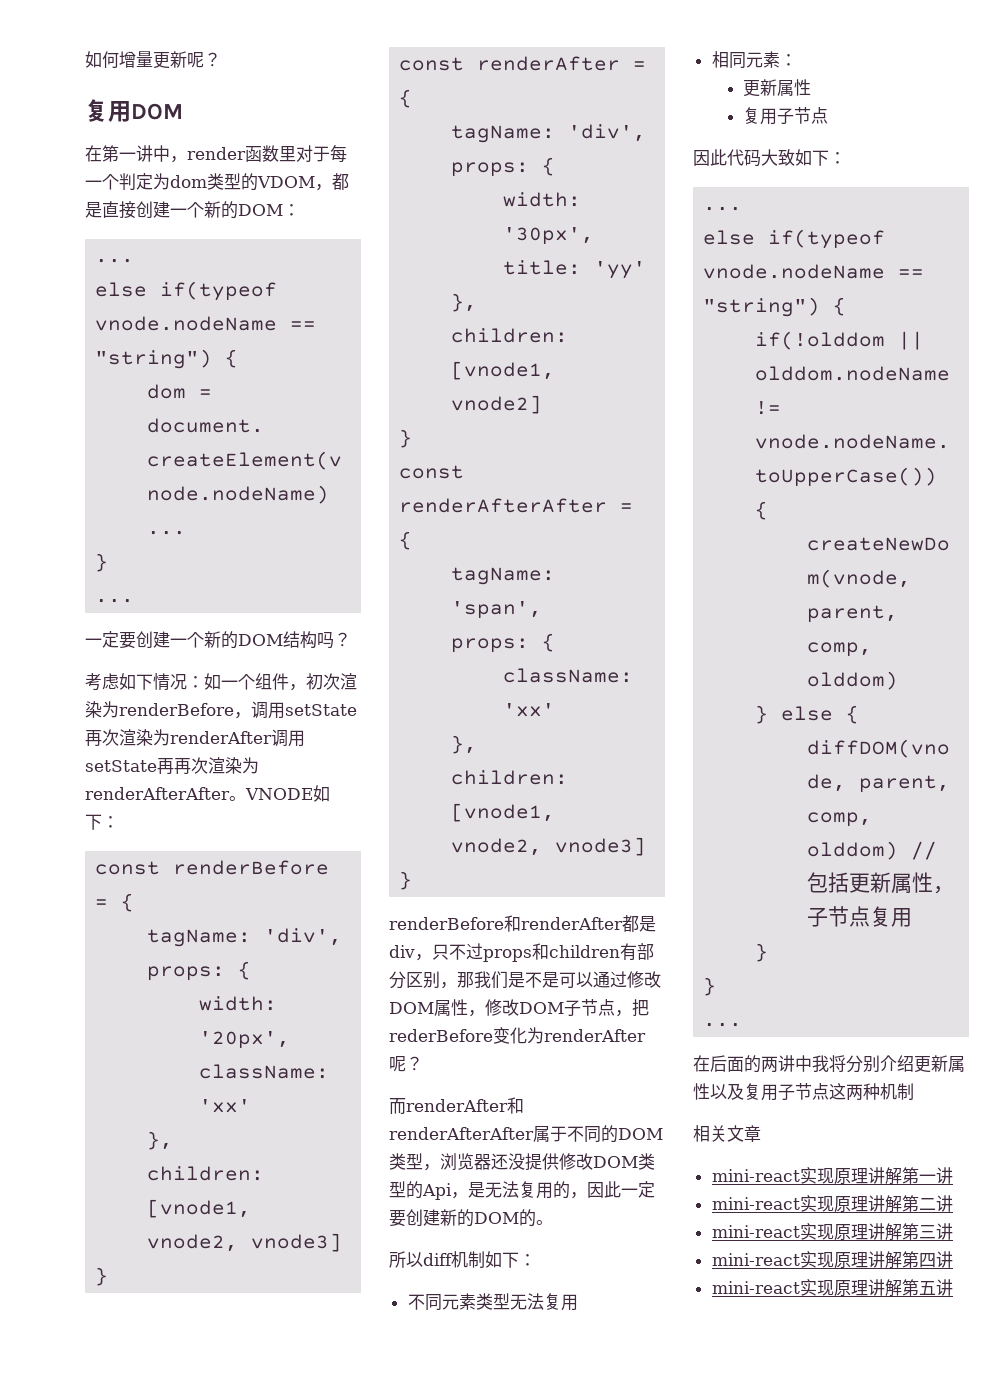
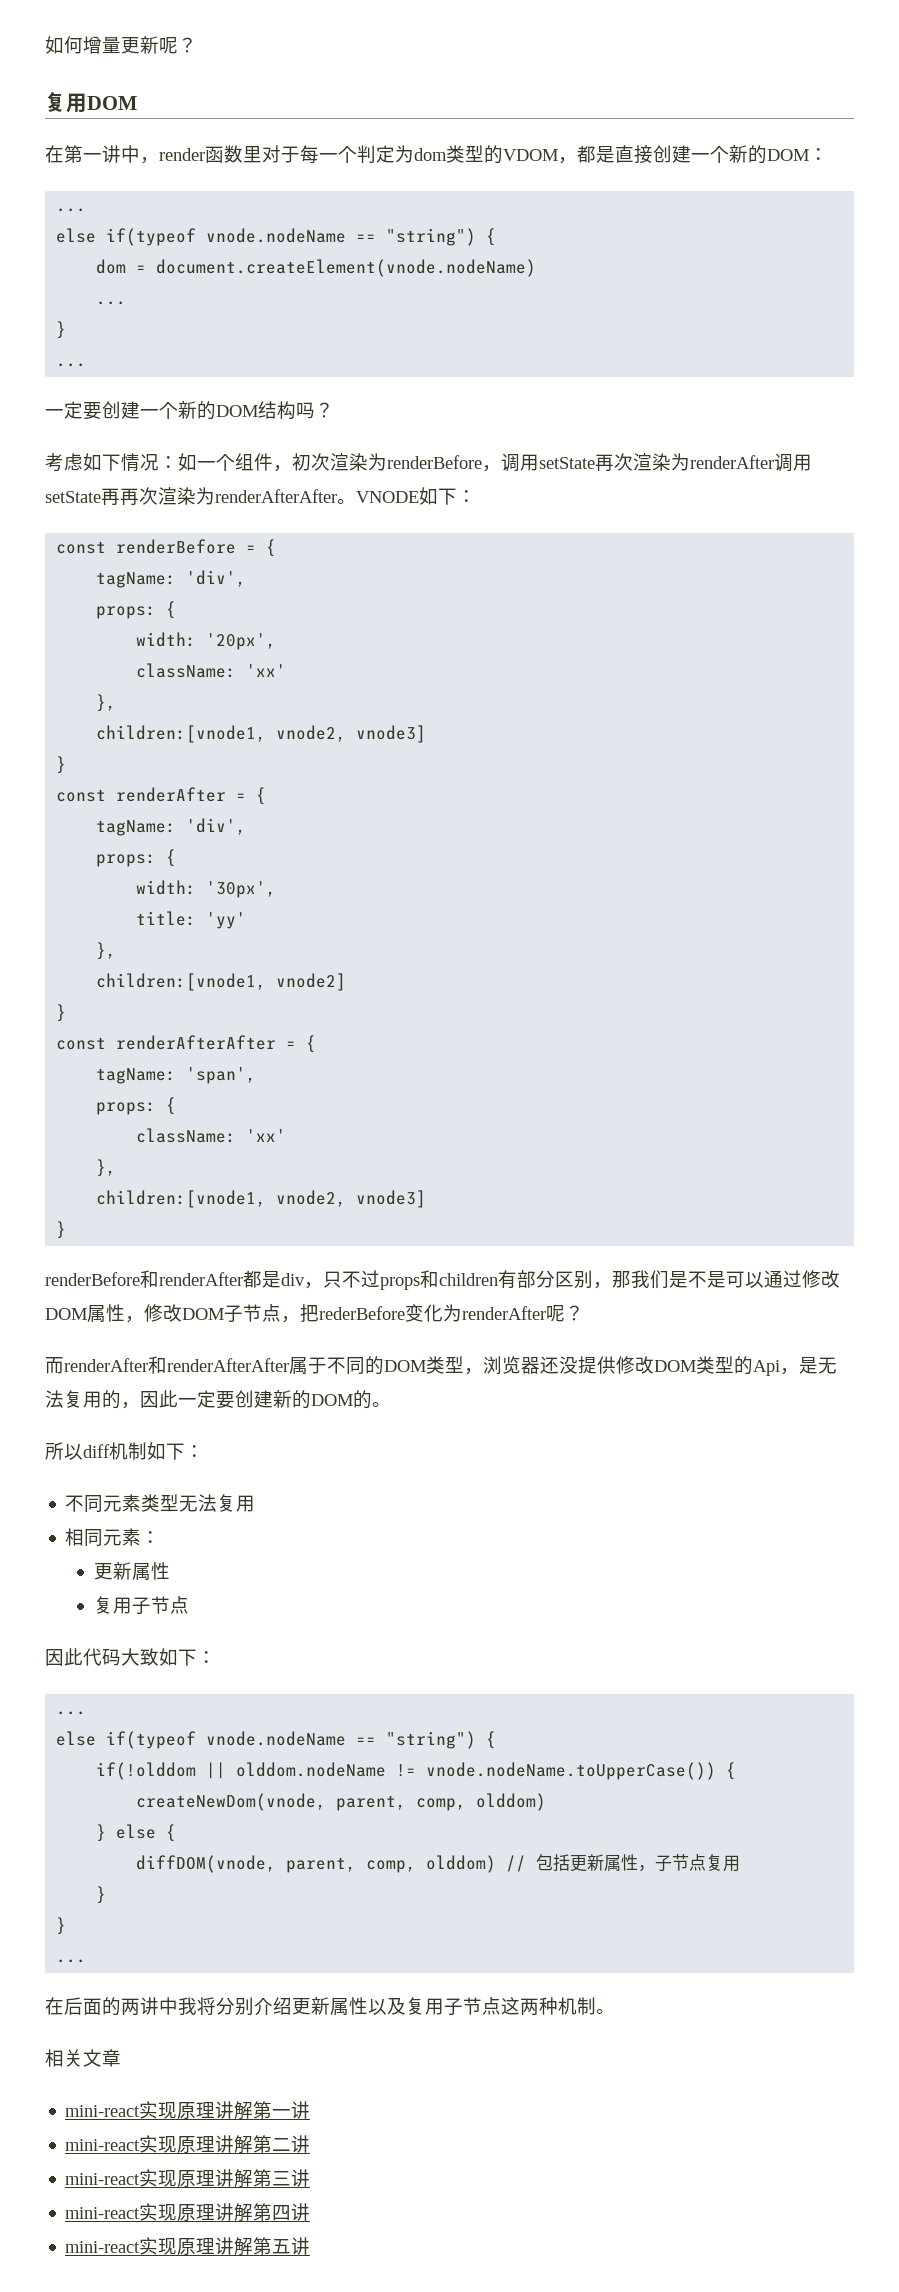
- 在后面的两讲中我将分别介绍更新属性以及复用子节点这两种机制
+ 在后面的两讲中我将分别介绍更新属性以及复用子节点这两种机制。

